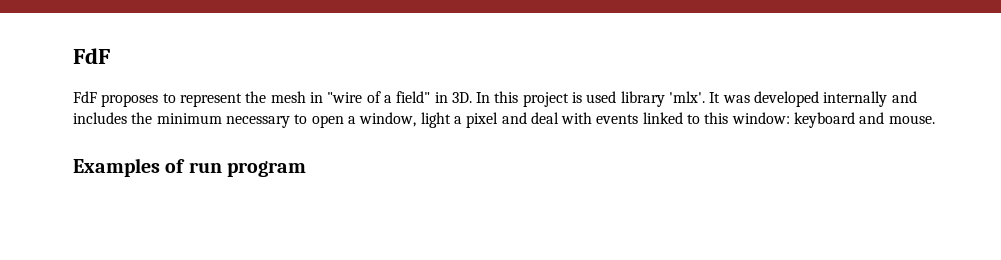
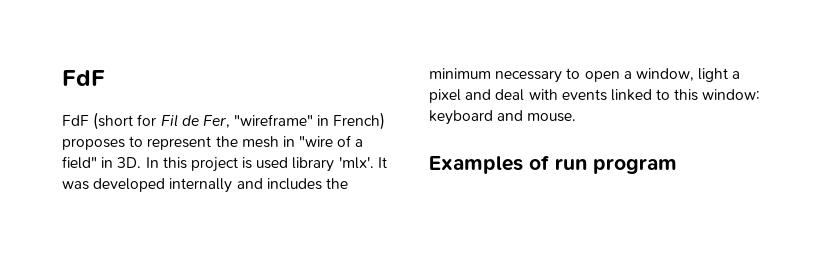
- FdF proposes to represent the mesh in "wire of a field" in 3D.
+ FdF (short for Fil de Fer, "wireframe" in French) proposes to represent the mesh in "wire of a field" in 3D.

